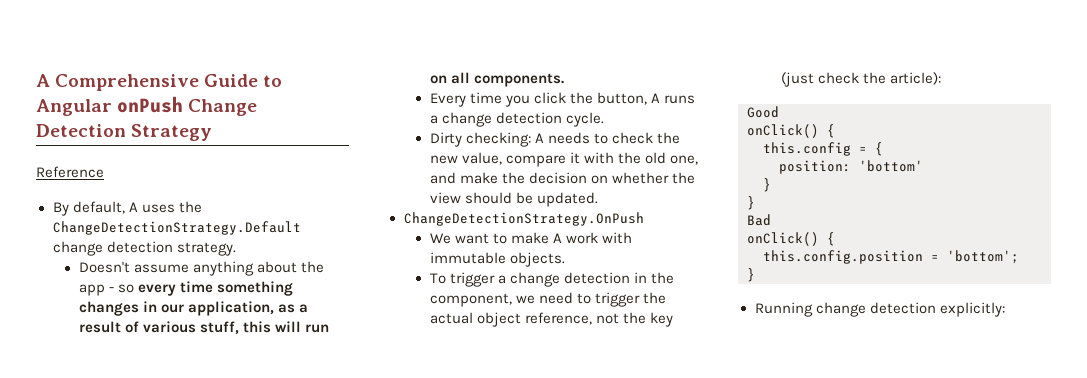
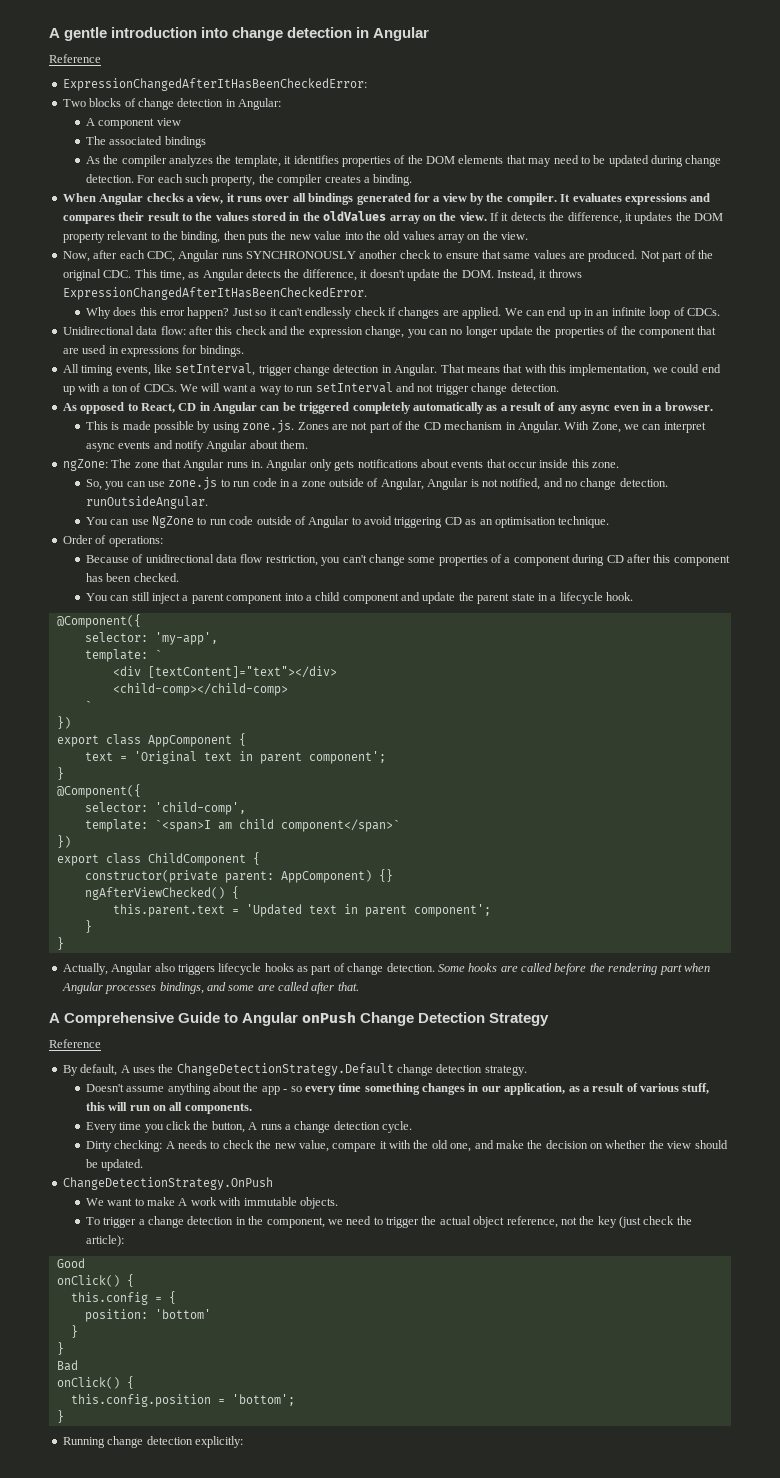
+ A gentle introduction into change detection in Angular
+ Reference
+ ExpressionChangedAfterItHasBeenCheckedError:
+ Two blocks of change detection in Angular:
+ A component view
+ The associated bindings
+ As the compiler analyzes the template, it identifies properties of the DOM elements that may need to be updated during change detection. For each such property, the compiler creates a binding.
+ When Angular checks a view, it runs over all bindings generated for a view by the compiler. It evaluates expressions and compares their result to the values stored in the oldValues array on the view. If it detects the difference, it updates the DOM property relevant to the binding, then puts the new value into the old values array on the view.
+ Now, after each CDC, Angular runs SYNCHRONOUSLY another check to ensure that same values are produced. Not part of the original CDC. This time, as Angular detects the difference, it doesn't update the DOM. Instead, it throws ExpressionChangedAfterItHasBeenCheckedError.
+ Why does this error happen? Just so it can't endlessly check if changes are applied. We can end up in an infinite loop of CDCs.
+ Unidirectional data flow: after this check and the expression change, you can no longer update the properties of the component that are used in expressions for bindings.
+ All timing events, like setInterval, trigger change detection in Angular. That means that with this implementation, we could end up with a ton of CDCs. We will want a way to run setInterval and not trigger change detection.
+ As opposed to React, CD in Angular can be triggered completely automatically as a result of any async even in a browser.
+ This is made possible by using zone.js. Zones are not part of the CD mechanism in Angular. With Zone, we can interpret async events and notify Angular about them.
+ ngZone: The zone that Angular runs in. Angular only gets notifications about events that occur inside this zone.
+ So, you can use zone.js to run code in a zone outside of Angular, Angular is not notified, and no change detection. runOutsideAngular.
+ You can use NgZone to run code outside of Angular to avoid triggering CD as an optimisation technique.
+ Order of operations:
+ Because of unidirectional data flow restriction, you can't change some properties of a component during CD after this component has been checked.
+ You can still inject a parent component into a child component and update the parent state in a lifecycle hook.
+ @Component({
+ selector: 'my-app',
+ template: `
+ <div [textContent]="text"></div>
+ <child-comp></child-comp>
+ `
+ })
+ export class AppComponent {
+ text = 'Original text in parent component';
+ }
+ @Component({
+ selector: 'child-comp',
+ template: `<span>I am child component</span>`
+ })
+ export class ChildComponent {
+ constructor(private parent: AppComponent) {}
+ ngAfterViewChecked() {
+ this.parent.text = 'Updated text in parent component';
+ }
+ }
+ Actually, Angular also triggers lifecycle hooks as part of change detection. Some hooks are called before the rendering part when Angular processes bindings, and some are called after that.

